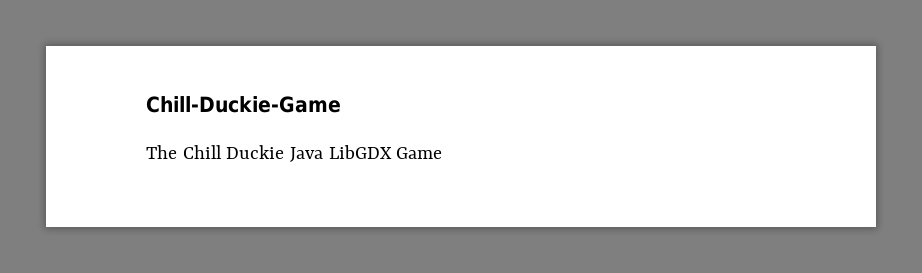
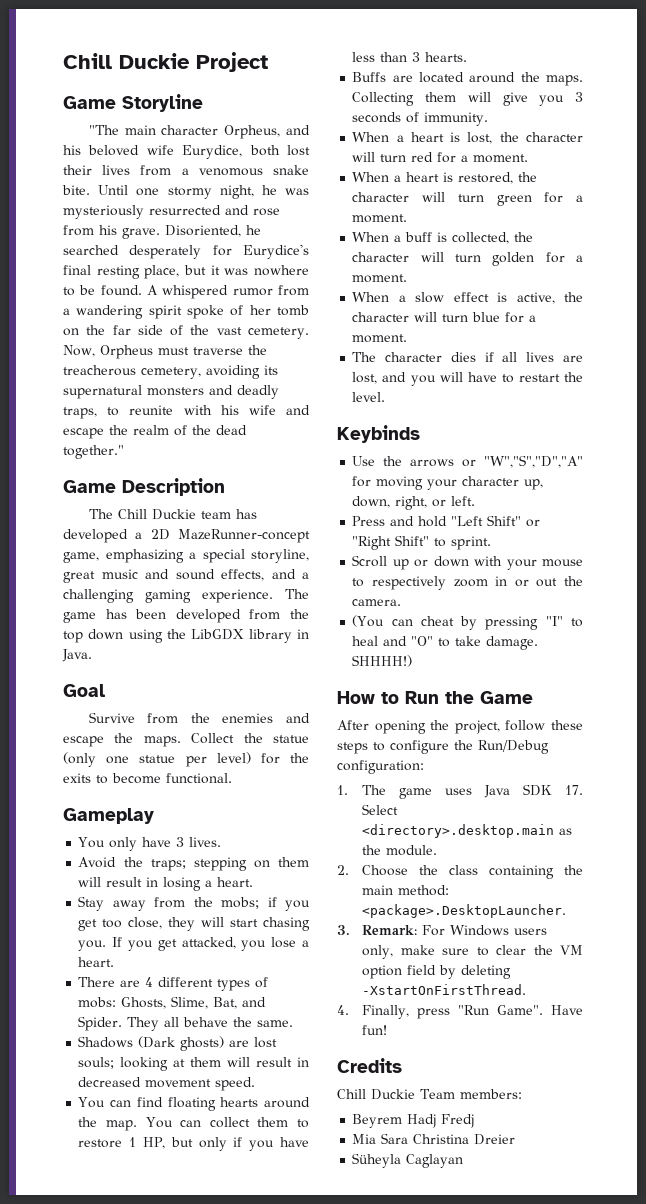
- Chill-Duckie-Game
- The Chill Duckie Java LibGDX Game
+ Chill Duckie Project
+ Game Storyline
+ "The main character Orpheus, and his beloved wife Eurydice, both lost their lives from a venomous snake bite. Until one stormy night, he was mysteriously resurrected and rose from his grave. Disoriented, he searched desperately for Eurydice's final resting place, but it was nowhere to be found. A whispered rumor from a wandering spirit spoke of her tomb on the far side of the vast cemetery. Now, Orpheus must traverse the treacherous cemetery, avoiding its supernatural monsters and deadly traps, to reunite with his wife and escape the realm of the dead together."
+ Game Description
+ The Chill Duckie team has developed a 2D MazeRunner-concept game, emphasizing a special storyline, great music and sound effects, and a challenging gaming experience. The game has been developed from the top down using the LibGDX library in Java.
+ Goal
+ Survive from the enemies and escape the maps. Collect the statue (only one statue per level) for the exits to become functional.
+ Gameplay
+ You only have 3 lives.
+ Avoid the traps; stepping on them will result in losing a heart.
+ Stay away from the mobs; if you get too close, they will start chasing you. If you get attacked, you lose a heart.
+ There are 4 different types of mobs: Ghosts, Slime, Bat, and Spider. They all behave the same.
+ Shadows (Dark ghosts) are lost souls; looking at them will result in decreased movement speed.
+ You can find floating hearts around the map. You can collect them to restore 1 HP, but only if you have less than 3 hearts.
+ Buffs are located around the maps. Collecting them will give you 3 seconds of immunity.
+ When a heart is lost, the character will turn red for a moment.
+ When a heart is restored, the character will turn green for a moment.
+ When a buff is collected, the character will turn golden for a moment.
+ When a slow effect is active, the character will turn blue for a moment.
+ The character dies if all lives are lost, and you will have to restart the level.
+ Keybinds
+ Use the arrows or "W","S","D","A" for moving your character up, down, right, or left.
+ Press and hold "Left Shift" or "Right Shift" to sprint.
+ Scroll up or down with your mouse to respectively zoom in or out the camera.
+ (You can cheat by pressing "I" to heal and "O" to take damage. SHHHH!)
+ How to Run the Game
+ After opening the project, follow these steps to configure the Run/Debug configuration:
+ 1. The game uses Java SDK 17. Select <directory>.desktop.main as the module.
+ 2. Choose the class containing the main method: <package>.DesktopLauncher.
+ 3. Remark: For Windows users only, make sure to clear the VM option field by deleting -XstartOnFirstThread.
+ 4. Finally, press "Run Game". Have fun!
+ Credits
+ Chill Duckie Team members:
+ Beyrem Hadj Fredj
+ Mia Sara Christina Dreier
+ Süheyla Caglayan

